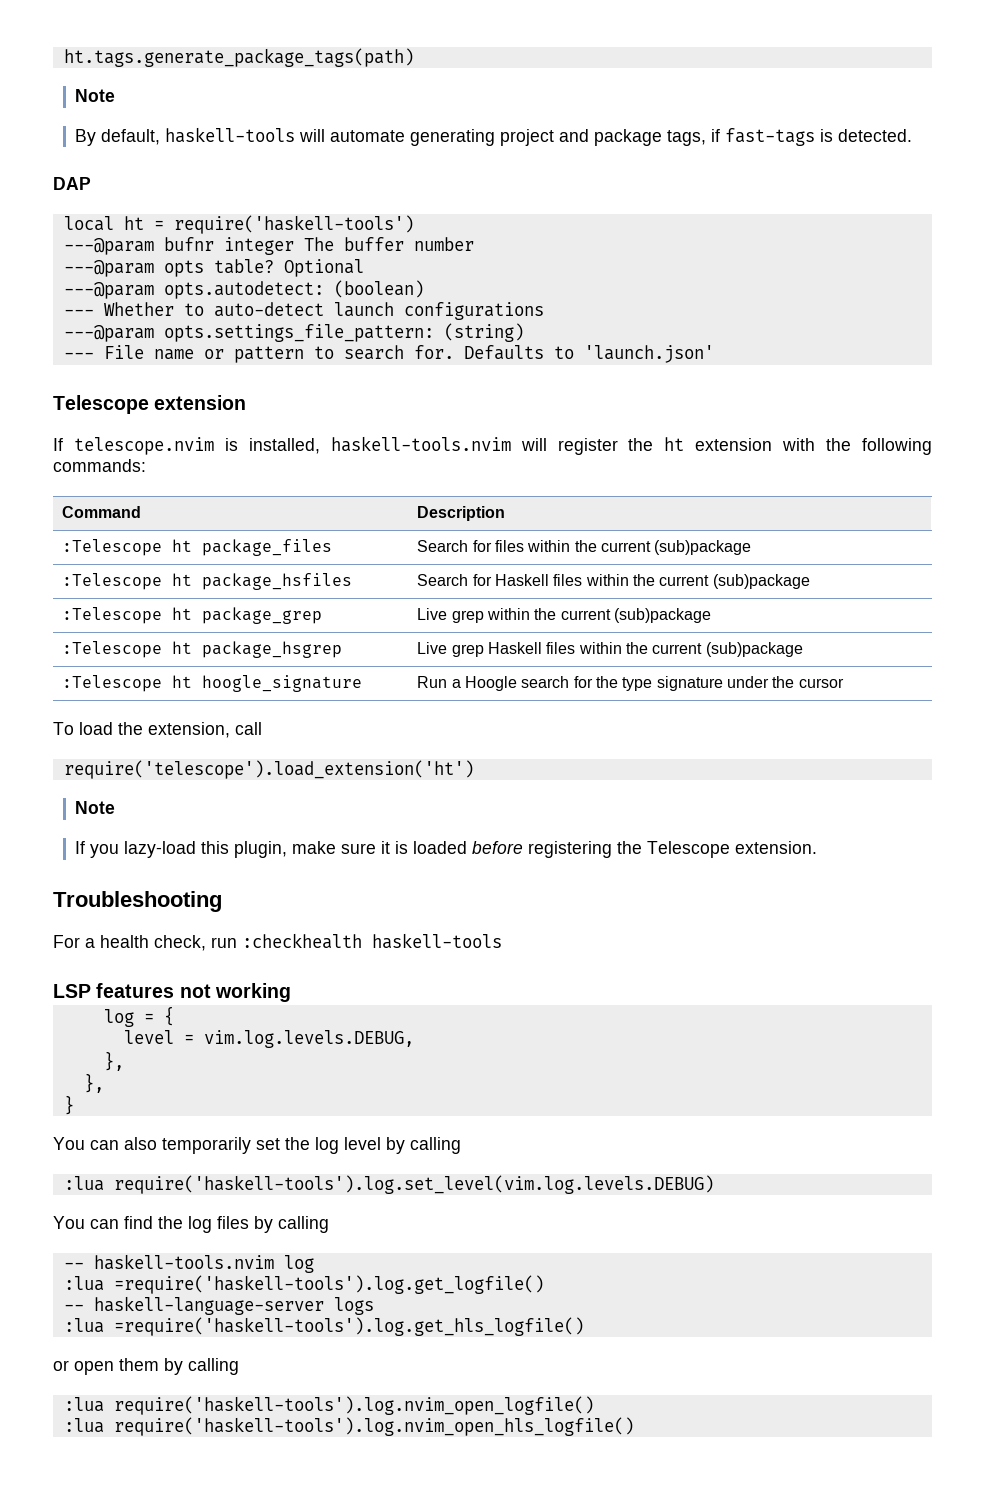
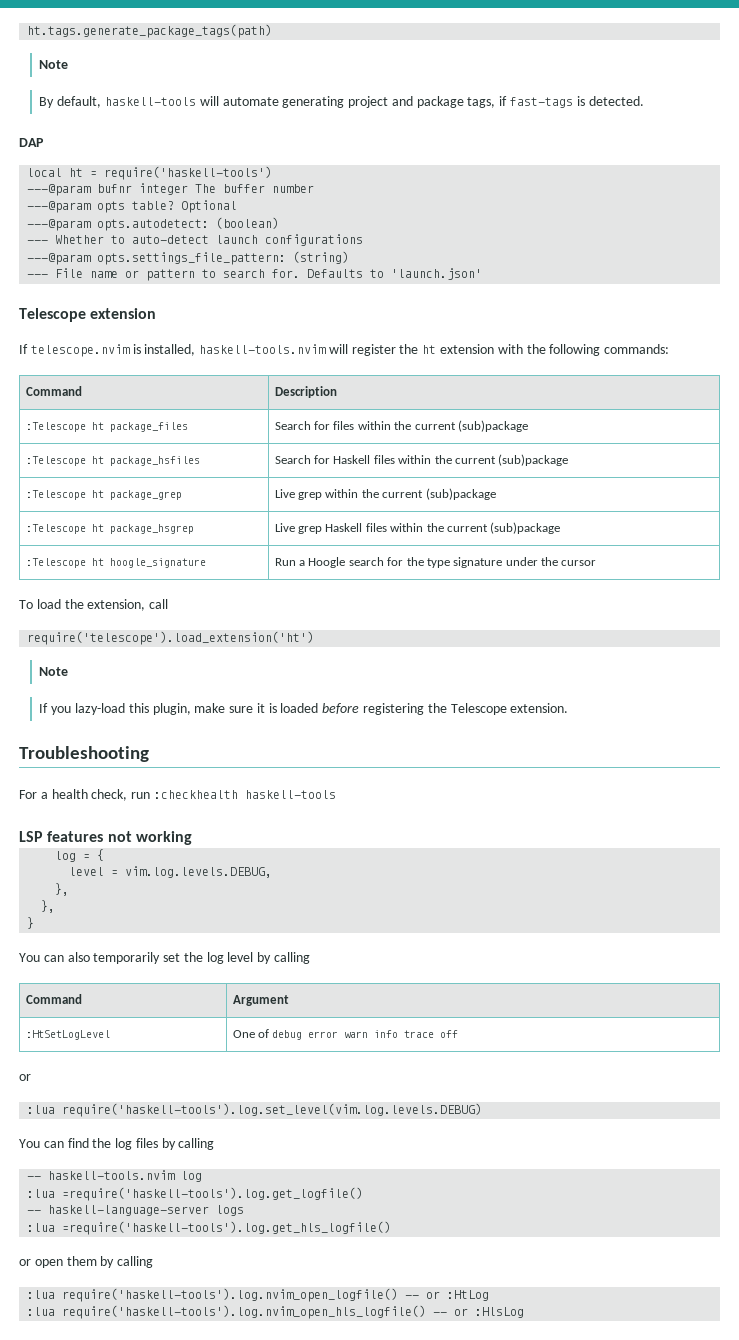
+ Command | Argument
+ :HtSetLogLevel | One of debug error warn info trace off
+ or
- :lua require('haskell-tools').log.nvim_open_logfile()
+ :lua require('haskell-tools').log.nvim_open_logfile() -- or :HtLog
- :lua require('haskell-tools').log.nvim_open_hls_logfile()
+ :lua require('haskell-tools').log.nvim_open_hls_logfile() -- or :HlsLog

